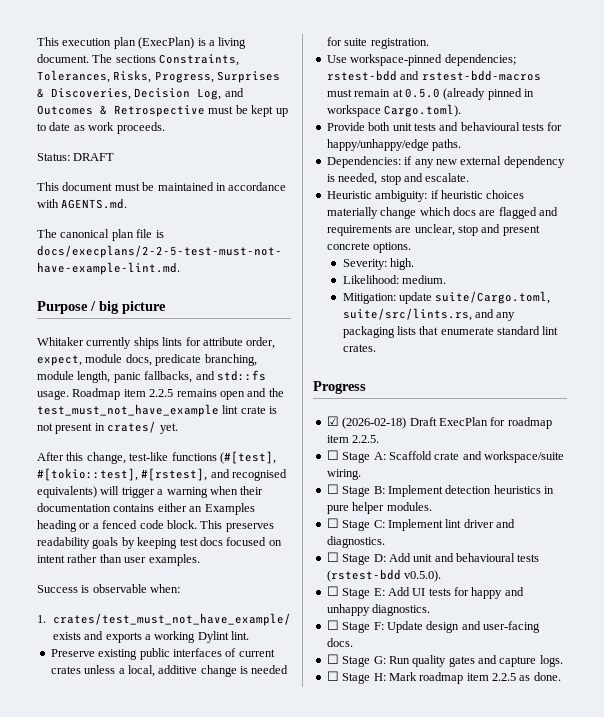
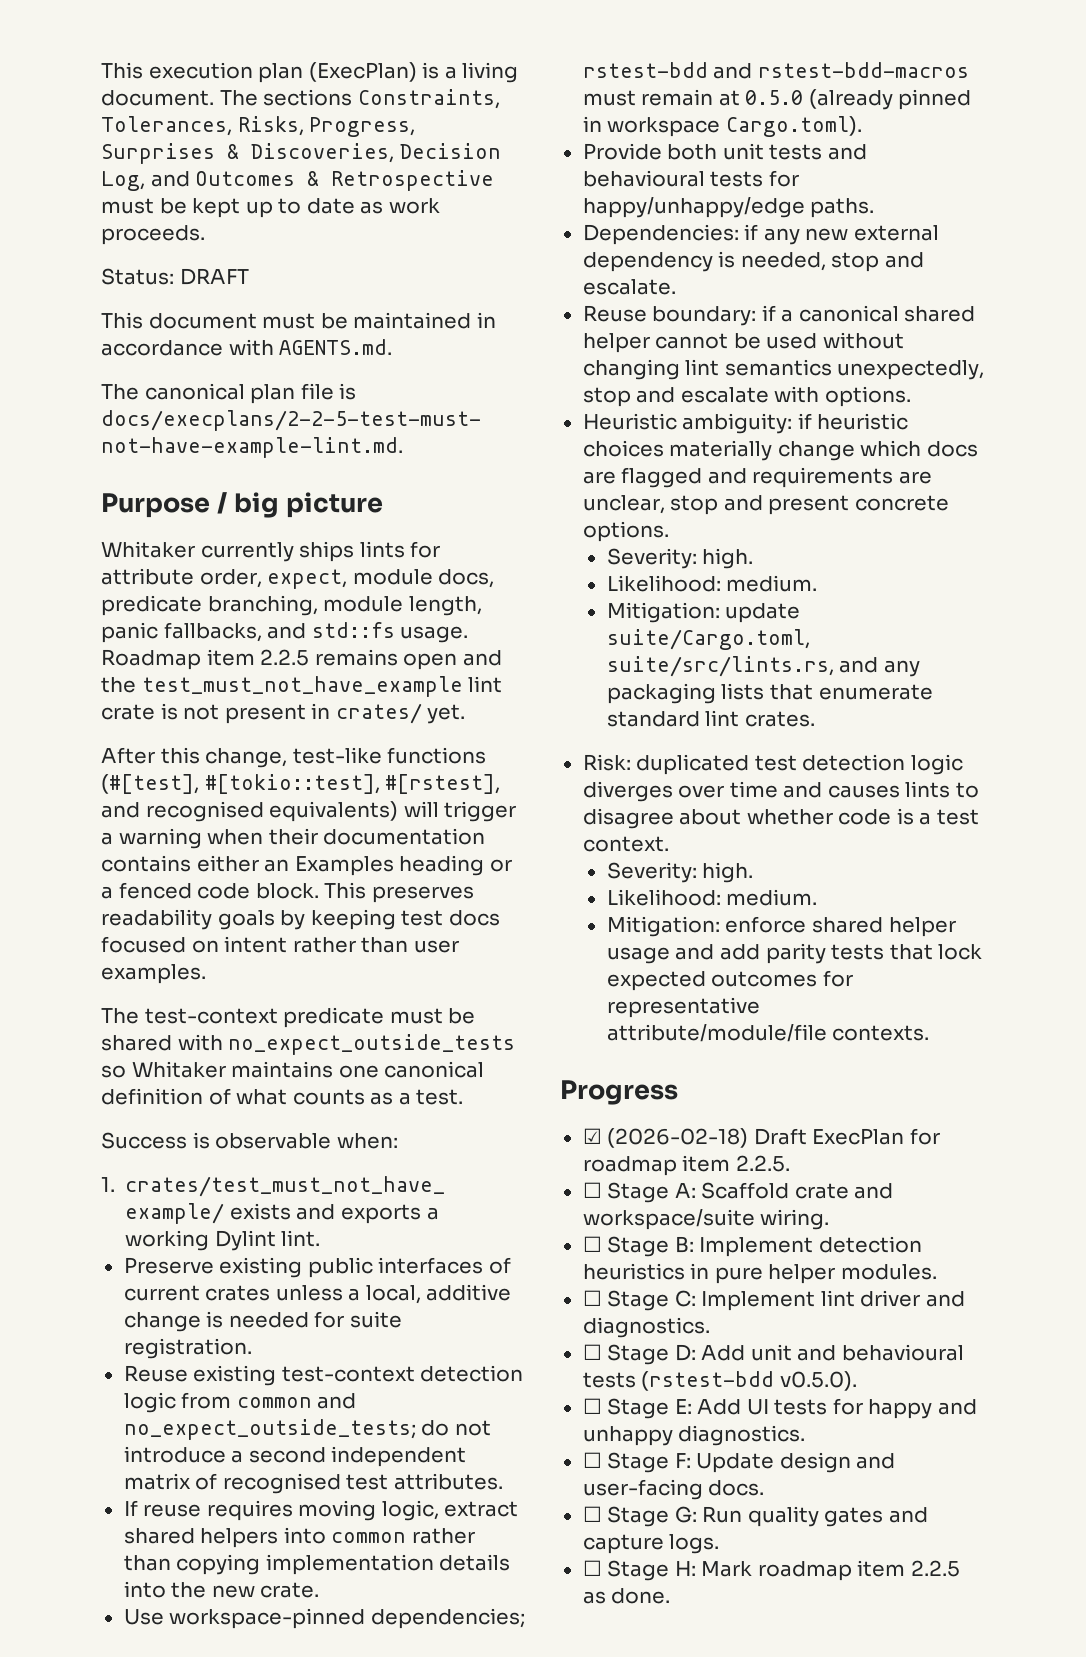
+ The test-context predicate must be shared with no_expect_outside_tests so Whitaker maintains one canonical definition of what counts as a test.
+ Reuse existing test-context detection logic from common and no_expect_outside_tests; do not introduce a second independent matrix of recognised test attributes.
+ If reuse requires moving logic, extract shared helpers into common rather than copying implementation details into the new crate.
+ Reuse boundary: if a canonical shared helper cannot be used without changing lint semantics unexpectedly, stop and escalate with options.
+ Risk: duplicated test detection logic diverges over time and causes lints to disagree about whether code is a test context.
+ Severity: high.
+ Likelihood: medium.
+ Mitigation: enforce shared helper usage and add parity tests that lock expected outcomes for representative attribute/module/file contexts.

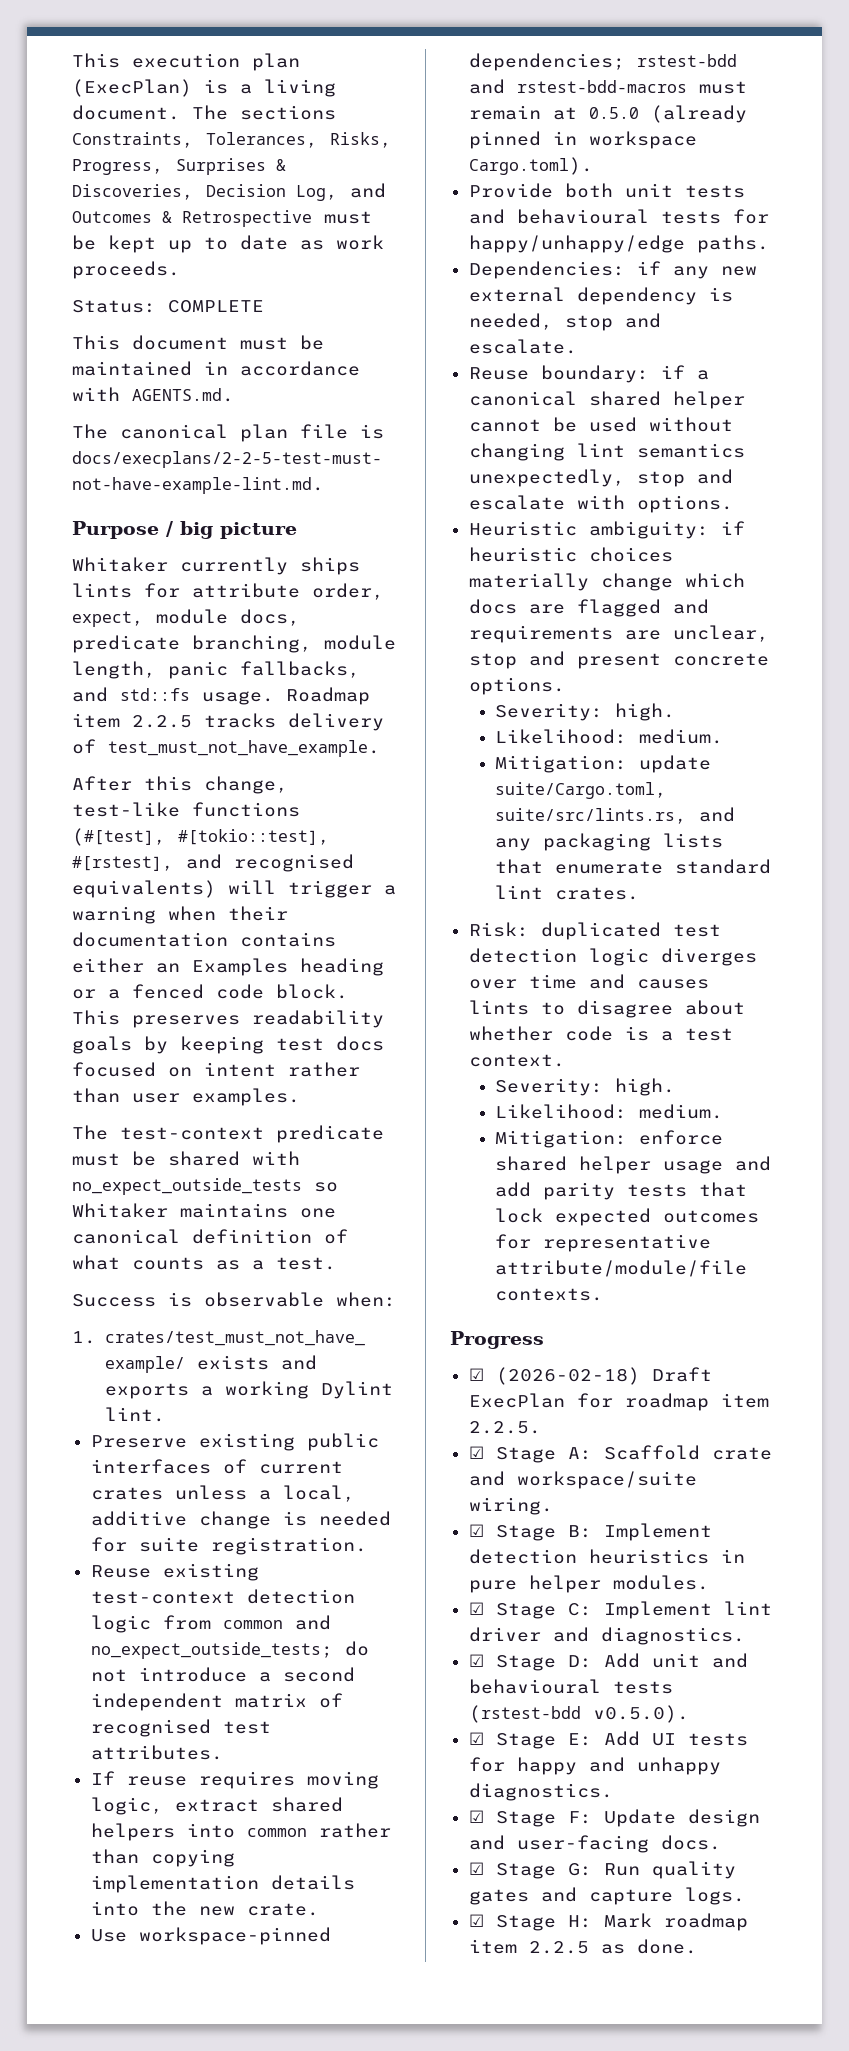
- Status: DRAFT
+ Status: COMPLETE
- Roadmap item 2.2.5 remains open and the test_must_not_have_example lint crate is not present in crates/ yet.
+ Roadmap item 2.2.5 tracks delivery of test_must_not_have_example.
- ☐ Stage A: Scaffold crate and workspace/suite wiring.
+ ☑ Stage A: Scaffold crate and workspace/suite wiring.
- ☐ Stage B: Implement detection heuristics in pure helper modules.
+ ☑ Stage B: Implement detection heuristics in pure helper modules.
- ☐ Stage C: Implement lint driver and diagnostics.
+ ☑ Stage C: Implement lint driver and diagnostics.
- ☐ Stage D: Add unit and behavioural tests (rstest-bdd v0.5.0).
+ ☑ Stage D: Add unit and behavioural tests (rstest-bdd v0.5.0).
- ☐ Stage E: Add UI tests for happy and unhappy diagnostics.
+ ☑ Stage E: Add UI tests for happy and unhappy diagnostics.
- ☐ Stage F: Update design and user-facing docs.
+ ☑ Stage F: Update design and user-facing docs.
- ☐ Stage G: Run quality gates and capture logs.
+ ☑ Stage G: Run quality gates and capture logs.
- ☐ Stage H: Mark roadmap item 2.2.5 as done.
+ ☑ Stage H: Mark roadmap item 2.2.5 as done.

